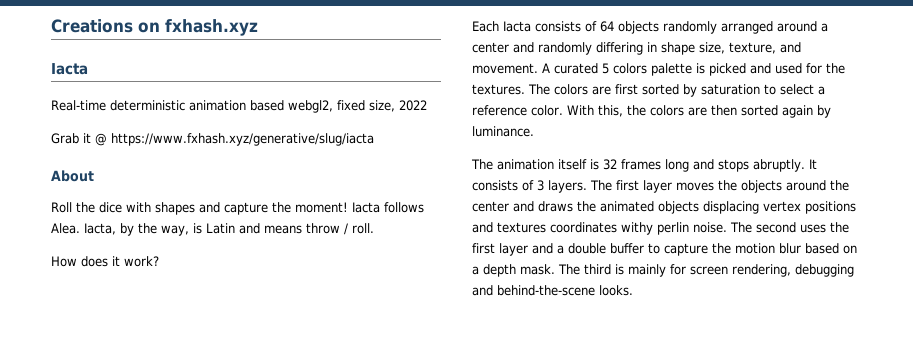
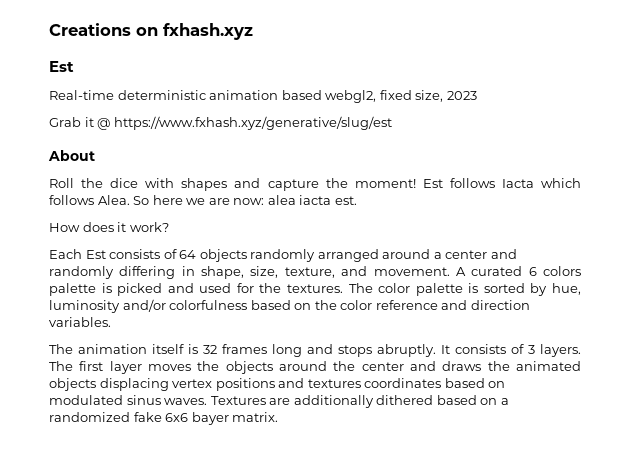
  Creations on fxhash.xyz
- Iacta
+ Est
- Real-time deterministic animation based webgl2, fixed size, 2022
+ Real-time deterministic animation based webgl2, fixed size, 2023
- Grab it @ https://www.fxhash.xyz/generative/slug/iacta
+ Grab it @ https://www.fxhash.xyz/generative/slug/est
- Iacta follows Alea. Iacta, by the way, is Latin and means throw / roll.
+ Est follows Iacta which follows Alea. So here we are now: alea iacta est.
- Each Iacta consists of 64 objects randomly arranged around a center and randomly differing in shape size, texture, and movement.
+ Each Est consists of 64 objects randomly arranged around a center and randomly differing in shape, size, texture, and movement.
- A curated 5 colors palette is picked and used for the textures.
+ A curated 6 colors palette is picked and used for the textures.
- The colors are first sorted by saturation to select a reference color. With this, the colors are then sorted again by luminance.
+ The color palette is sorted by hue, luminosity and/or colorfulness based on the color reference and direction variables.
- The first layer moves the objects around the center and draws the animated objects displacing vertex positions and textures coordinates withy perlin noise. The second uses the first layer and a double buffer to capture the motion blur based on a depth mask. The third is mainly for screen rendering, debugging and behind-the-scene looks.
+ The first layer moves the objects around the center and draws the animated objects displacing vertex positions and textures coordinates based on modulated sinus waves. Textures are additionally dithered based on a randomized fake 6x6 bayer matrix.

